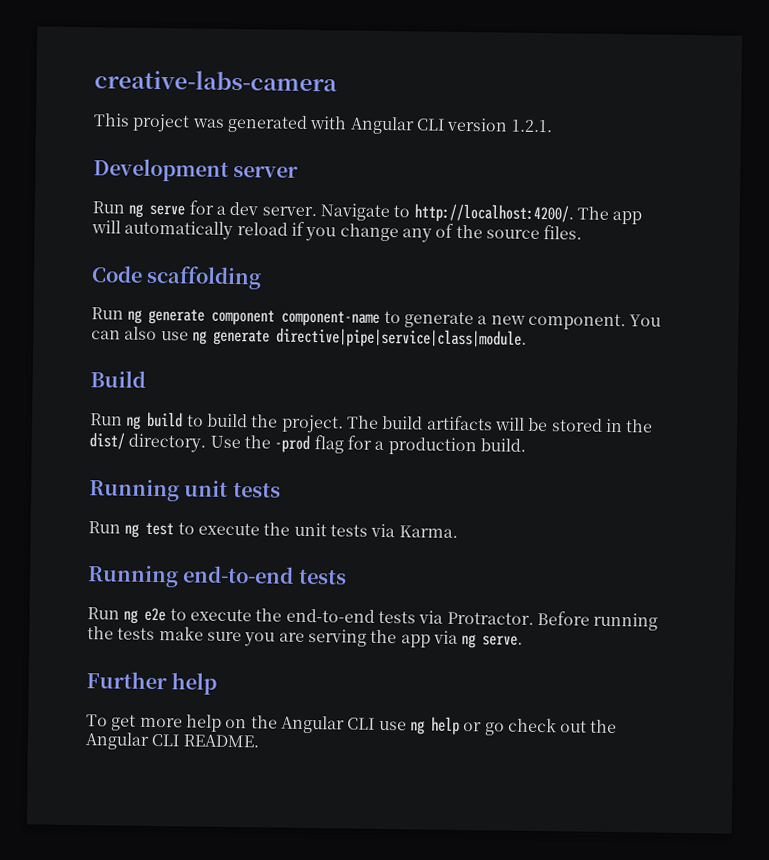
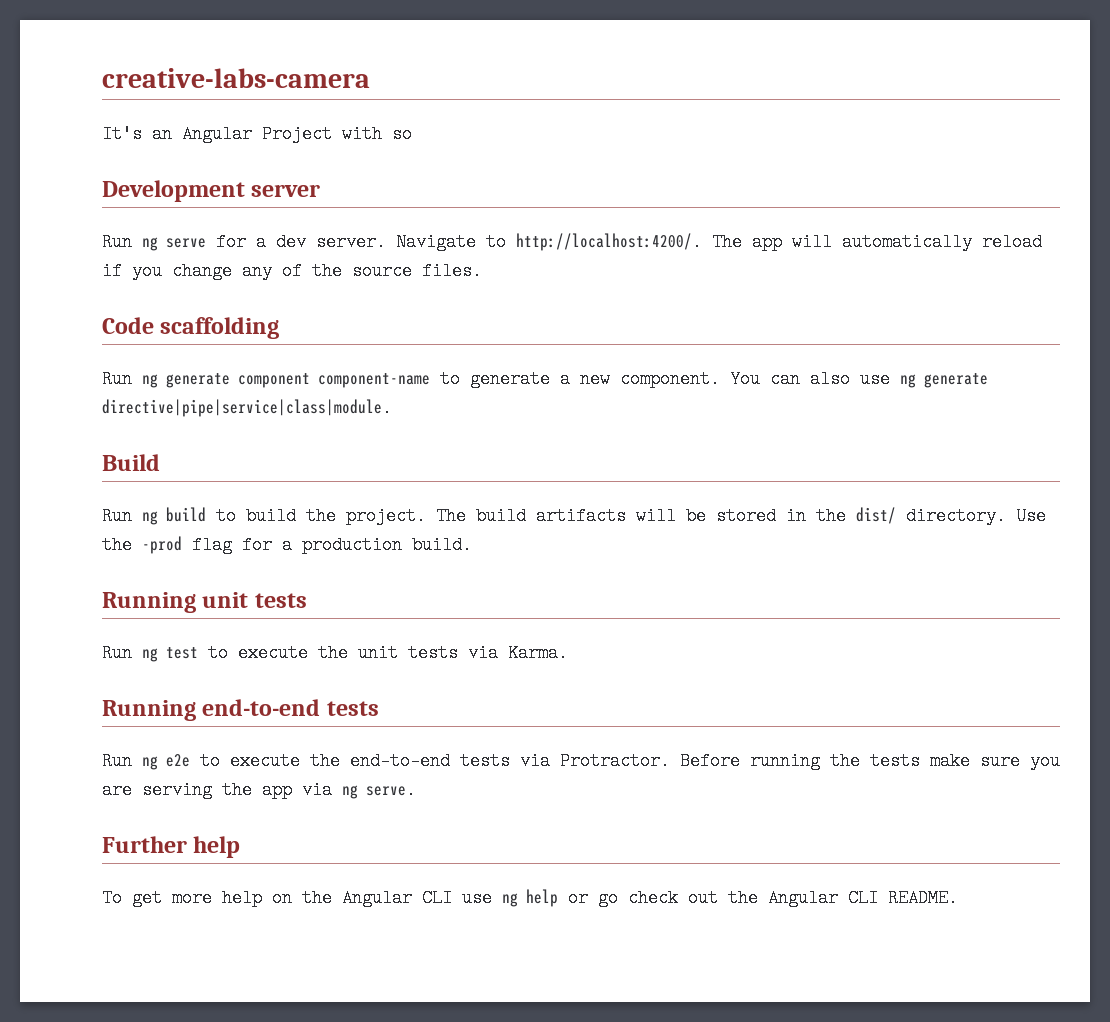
- This project was generated with Angular CLI version 1.2.1.
+ It's an Angular Project with so

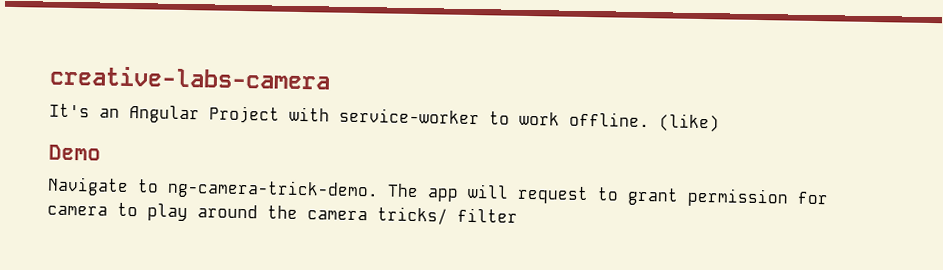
- It's an Angular Project with so
- Development server
- Run ng serve for a dev server. Navigate to http://localhost:4200/.
+ It's an Angular Project with service-worker to work offline. (like)
+ Demo
+ Navigate to ng-camera-trick-demo.
- The app will automatically reload if you change any of the source files.
- Code scaffolding
- Run ng generate component component-name to generate a new component. You can also use ng generate directive|pipe|service|class|module.
- Build
- Run ng build to build the project. The build artifacts will be stored in the dist/ directory. Use the -prod flag for a production build.
- Running unit tests
- Run ng test to execute the unit tests via Karma.
- Running end-to-end tests
- Run ng e2e to execute the end-to-end tests via Protractor. Before running the tests make sure you are serving the app via ng serve.
- Further help
- To get more help on the Angular CLI use ng help or go check out the Angular CLI README.
+ The app will request to grant permission for camera to play around the camera tricks/ filter

